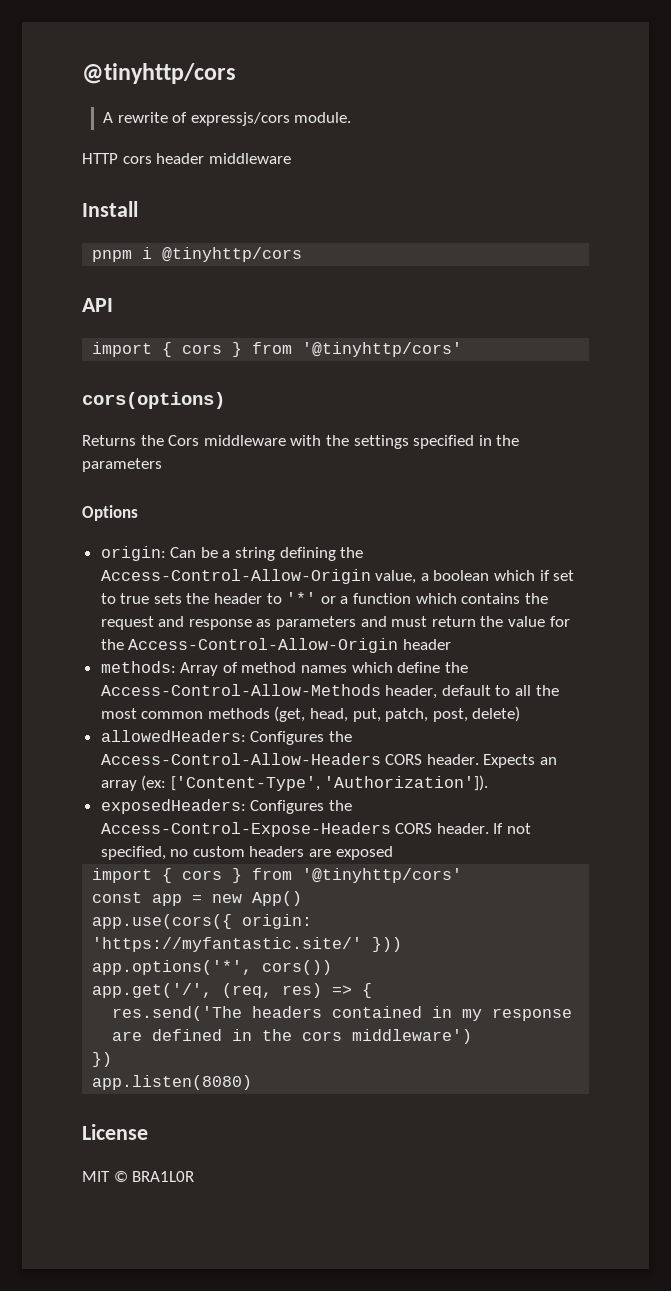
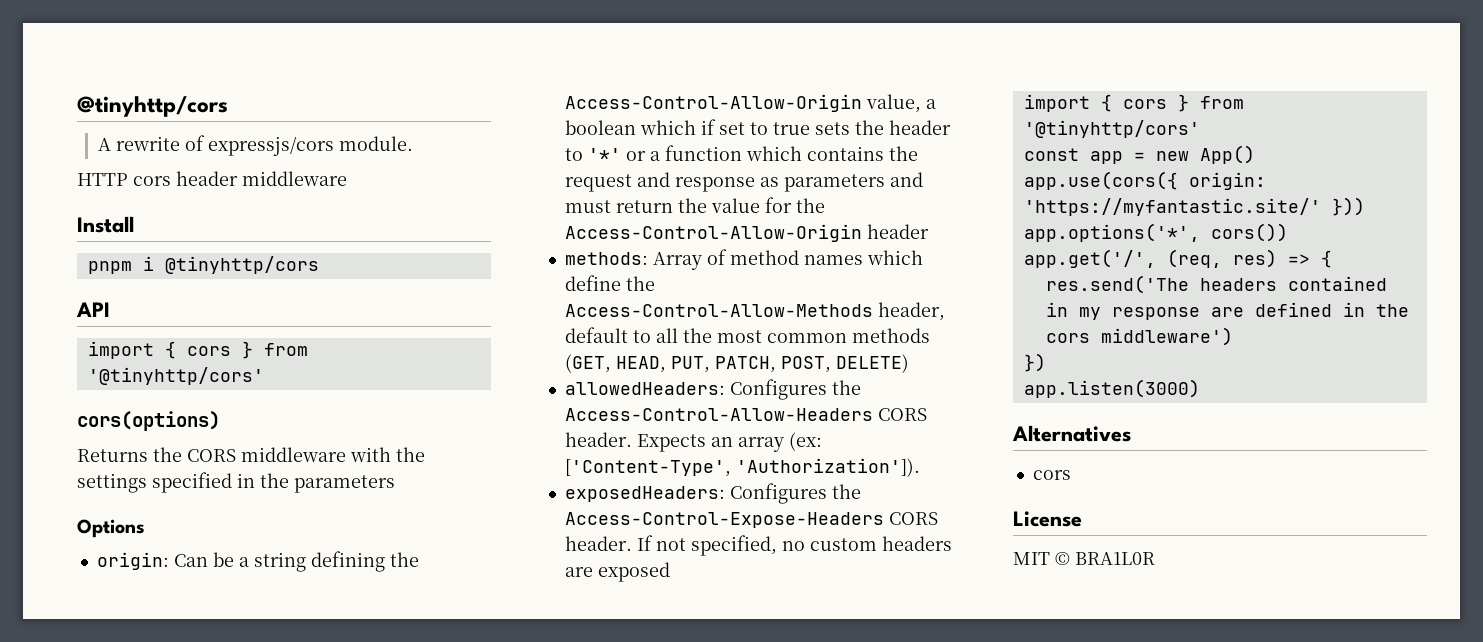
- Returns the Cors middleware with the settings specified in the parameters
+ Returns the CORS middleware with the settings specified in the parameters
- methods: Array of method names which define the Access-Control-Allow-Methods header, default to all the most common methods (get, head, put, patch, post, delete)
+ methods: Array of method names which define the Access-Control-Allow-Methods header, default to all the most common methods (GET, HEAD, PUT, PATCH, POST, DELETE)
- app.listen(8080)
+ app.listen(3000)
+ Alternatives
+ cors

